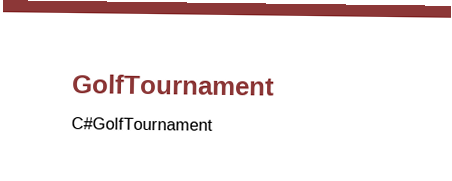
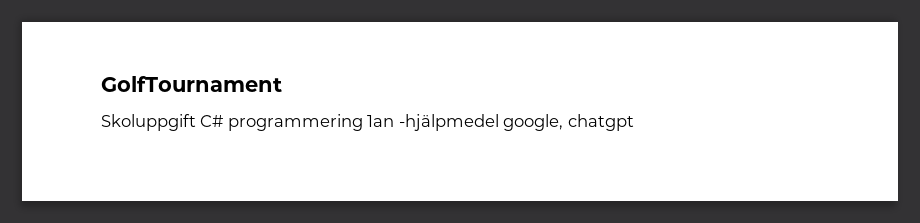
- C#GolfTournament
+ Skoluppgift C# programmering 1an -hjälpmedel google, chatgpt

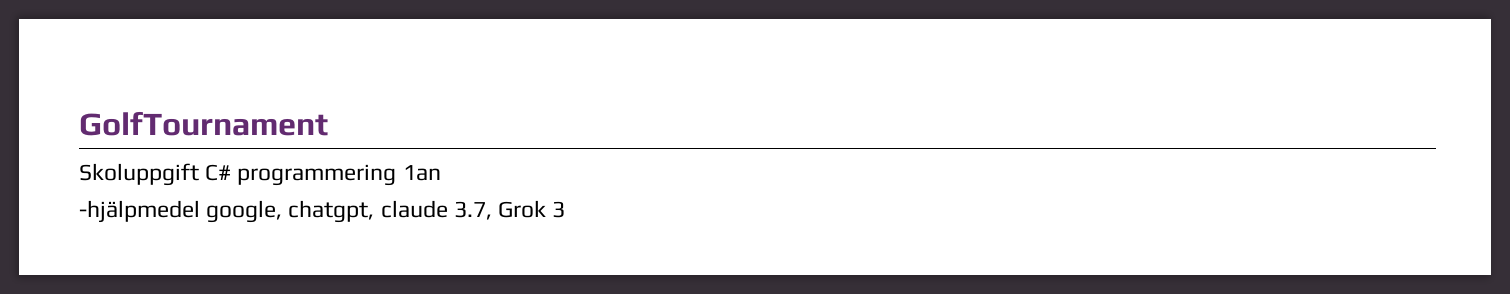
- Skoluppgift C# programmering 1an -hjälpmedel google, chatgpt
+ Skoluppgift C# programmering 1an
+ -hjälpmedel google, chatgpt, claude 3.7, Grok 3

